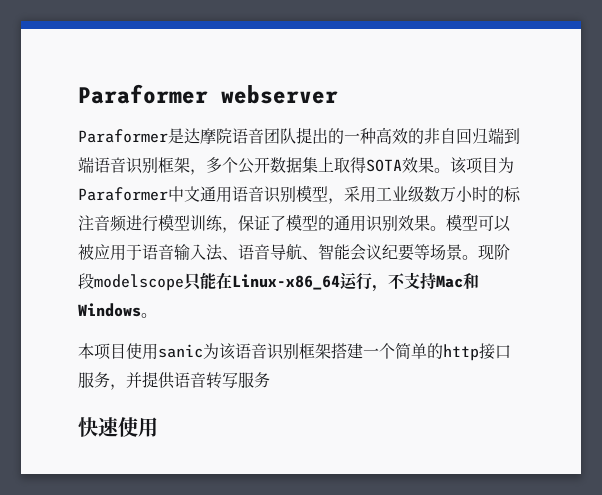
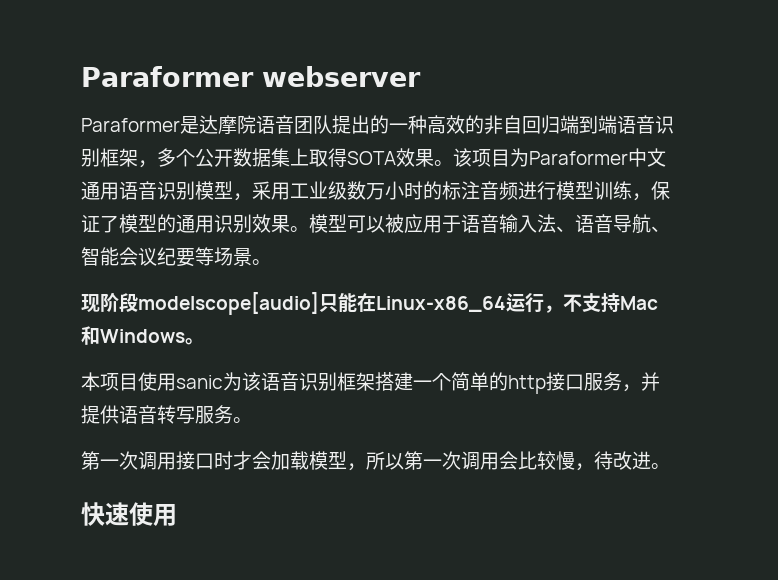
- 模型可以被应用于语音输入法、语音导航、智能会议纪要等场景。现阶段modelscope只能在Linux-x86_64运行，不支持Mac和Windows。
+ 模型可以被应用于语音输入法、语音导航、智能会议纪要等场景。
+ 现阶段modelscope[audio]只能在Linux-x86_64运行，不支持Mac和Windows。
- 本项目使用sanic为该语音识别框架搭建一个简单的http接口服务，并提供语音转写服务
+ 本项目使用sanic为该语音识别框架搭建一个简单的http接口服务，并提供语音转写服务。
+ 第一次调用接口时才会加载模型，所以第一次调用会比较慢，待改进。

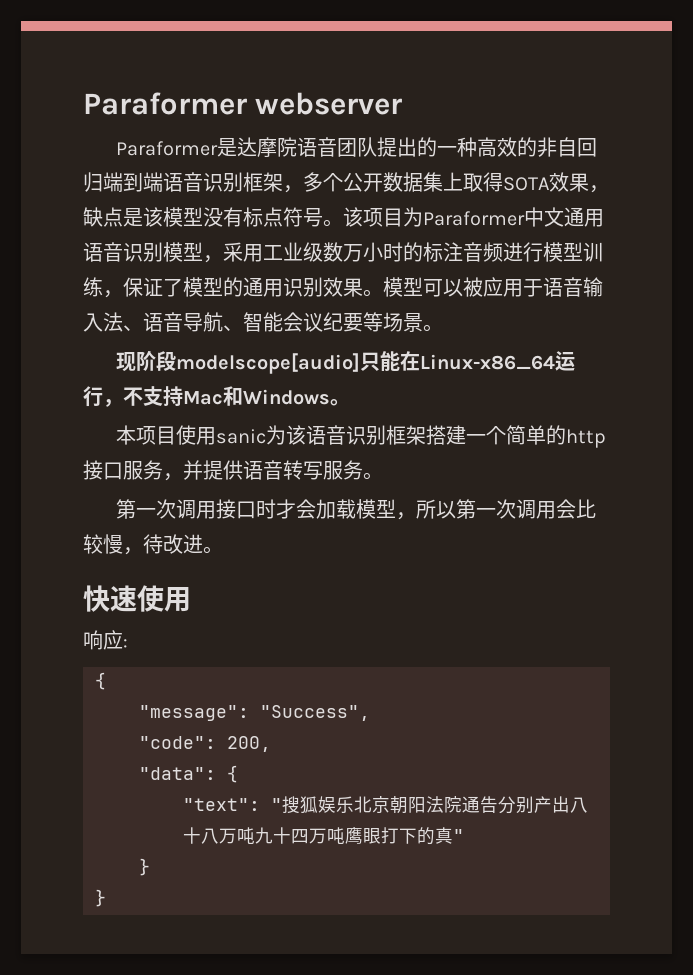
- Paraformer是达摩院语音团队提出的一种高效的非自回归端到端语音识别框架，多个公开数据集上取得SOTA效果。
+ Paraformer是达摩院语音团队提出的一种高效的非自回归端到端语音识别框架，多个公开数据集上取得SOTA效果，缺点是该模型没有标点符号。
+ 响应:
+ {
+ "message": "Success",
+ "code": 200,
+ "data": {
+ "text": "搜狐娱乐北京朝阳法院通告分别产出八十八万吨九十四万吨鹰眼打下的真"
+ }
+ }

